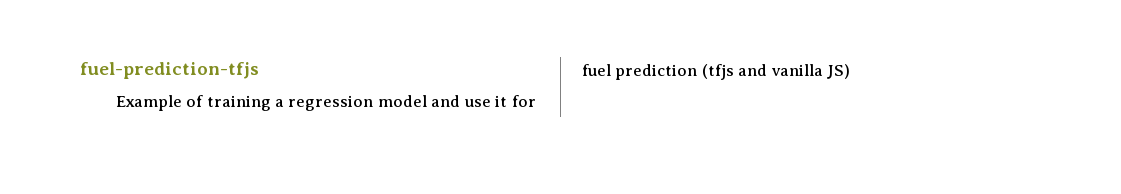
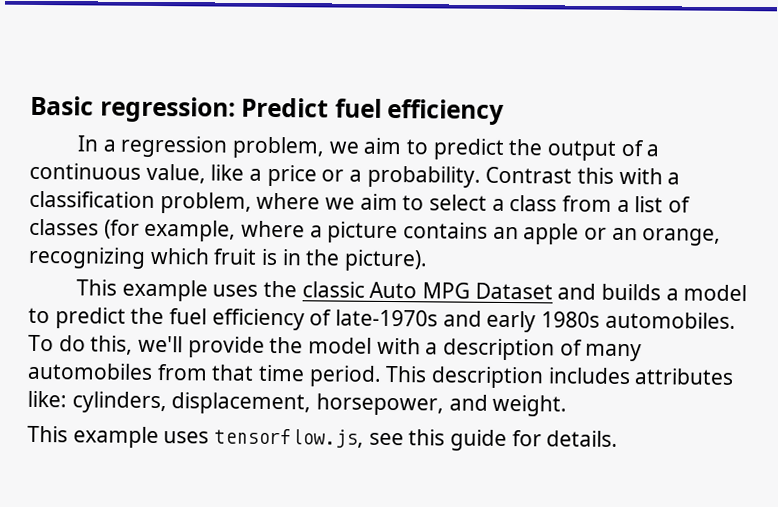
- fuel-prediction-tfjs
- Example of training a regression model and use it for fuel prediction (tfjs and vanilla JS)
+ Basic regression: Predict fuel efficiency
+ In a regression problem, we aim to predict the output of a continuous value, like a price or a probability. Contrast this with a classification problem, where we aim to select a class from a list of classes (for example, where a picture contains an apple or an orange, recognizing which fruit is in the picture).
+ This example uses the classic Auto MPG Dataset and builds a model to predict the fuel efficiency of late-1970s and early 1980s automobiles. To do this, we'll provide the model with a description of many automobiles from that time period. This description includes attributes like: cylinders, displacement, horsepower, and weight.
+ This example uses tensorflow.js, see this guide for details.

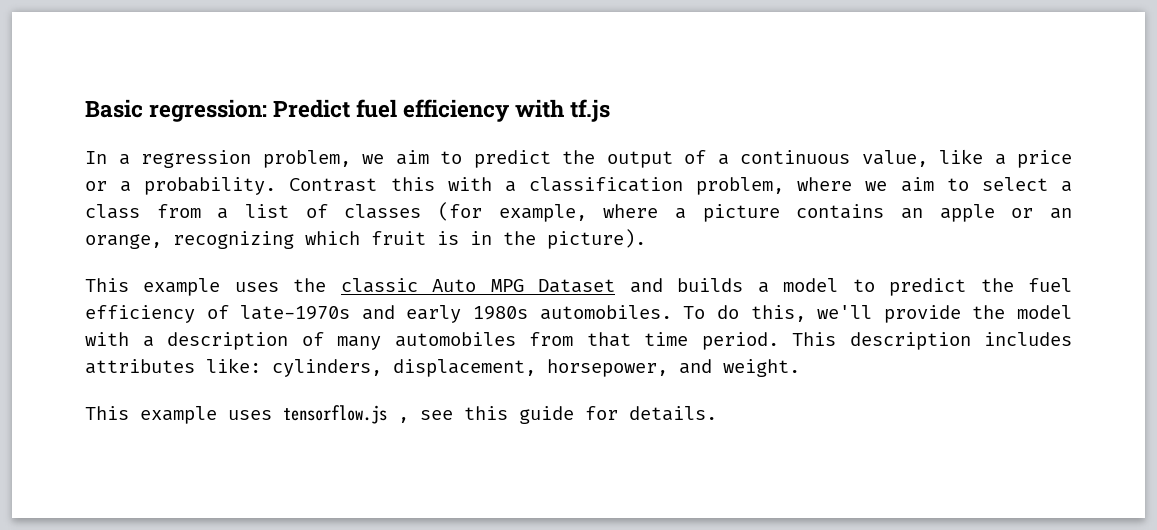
- Basic regression: Predict fuel efficiency
+ Basic regression: Predict fuel efficiency with tf.js
- This example uses tensorflow.js, see this guide for details.
+ This example uses tensorflow.js , see this guide for details.

